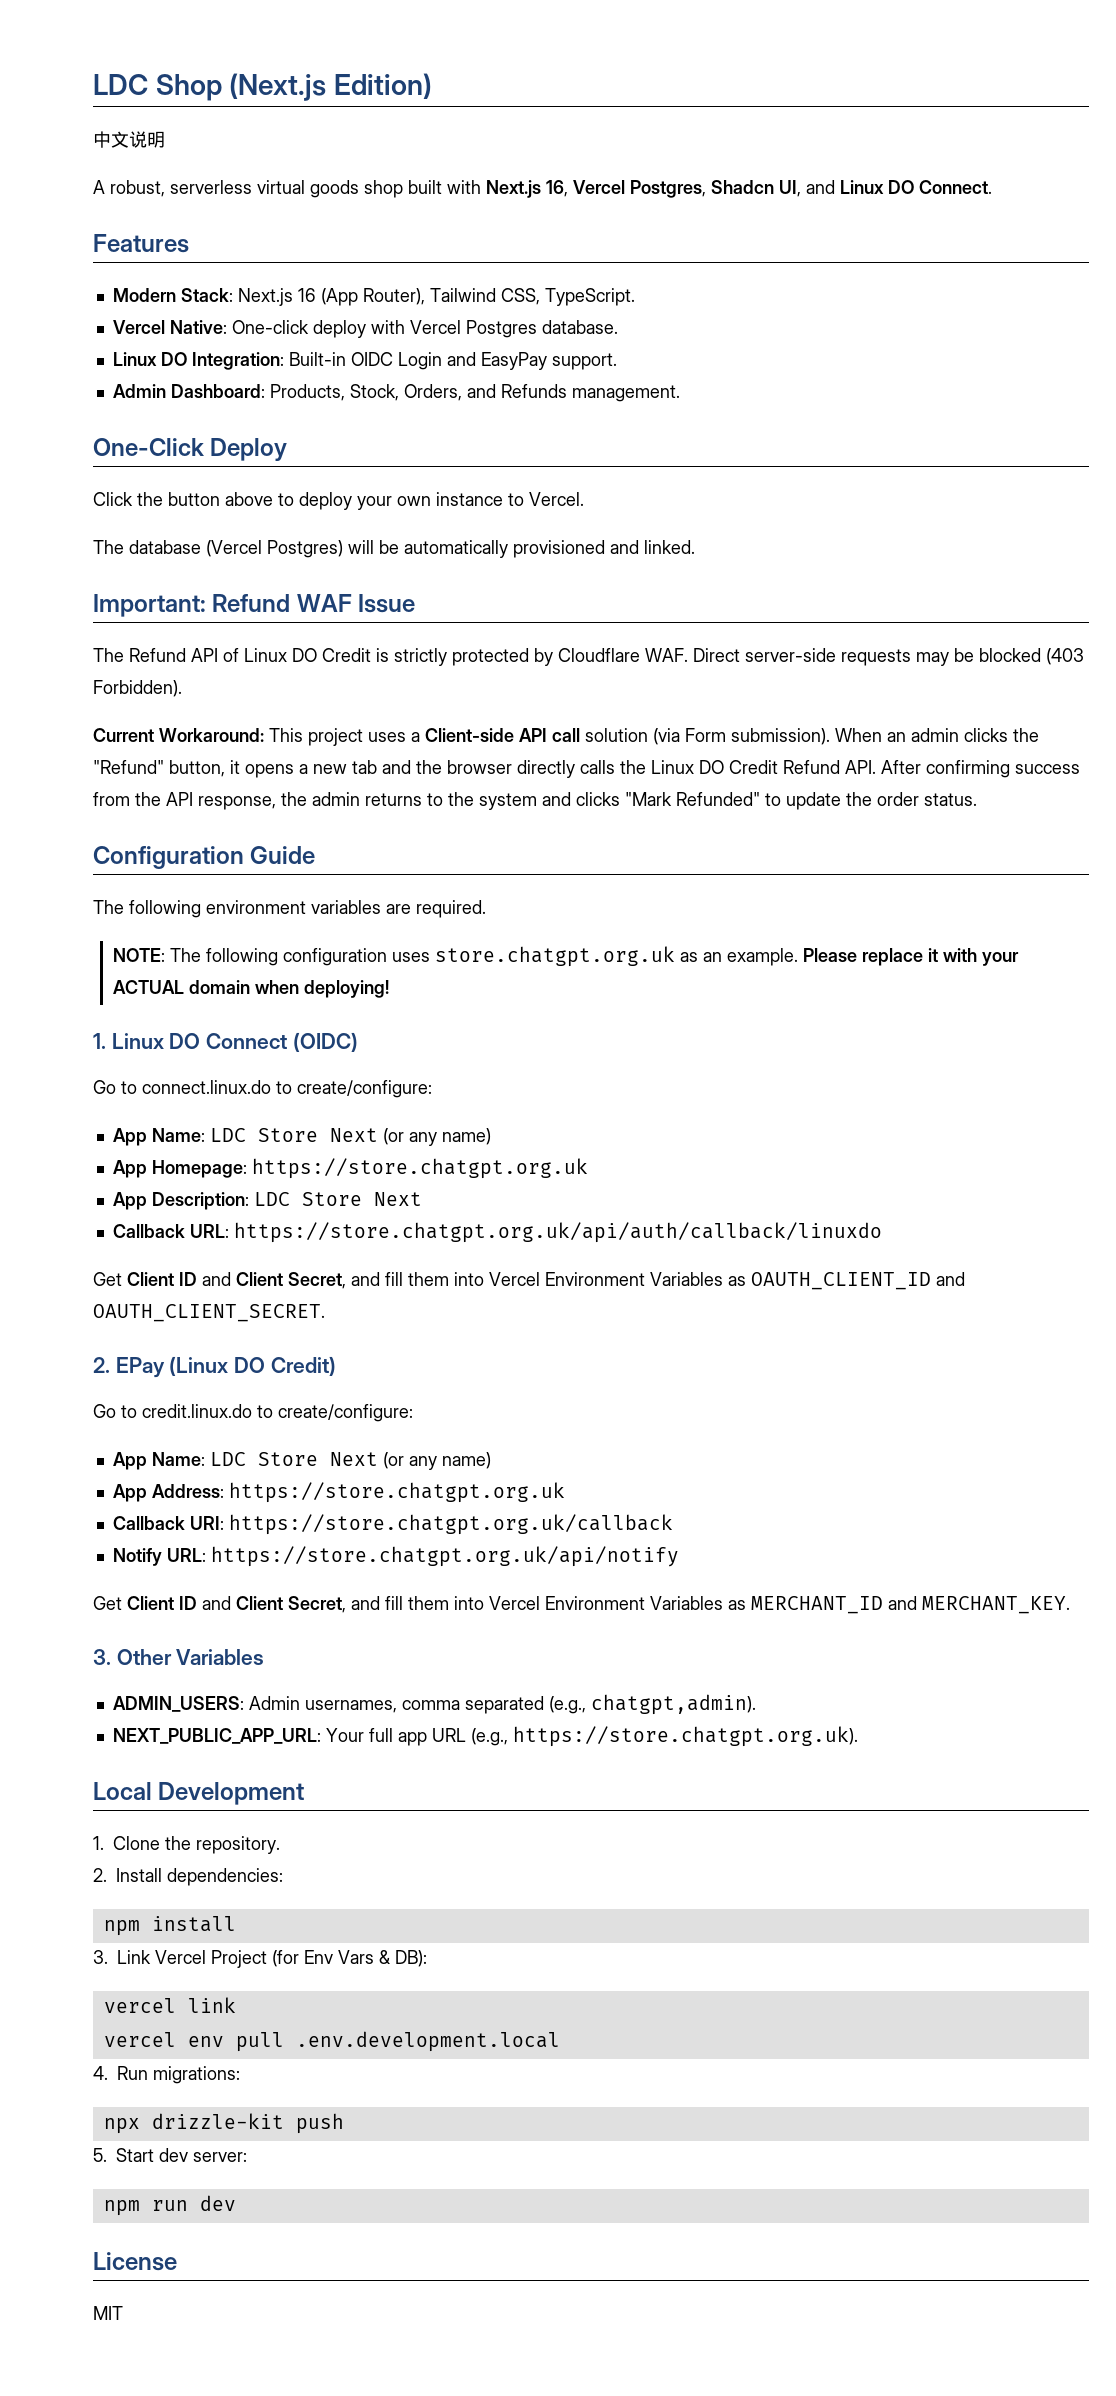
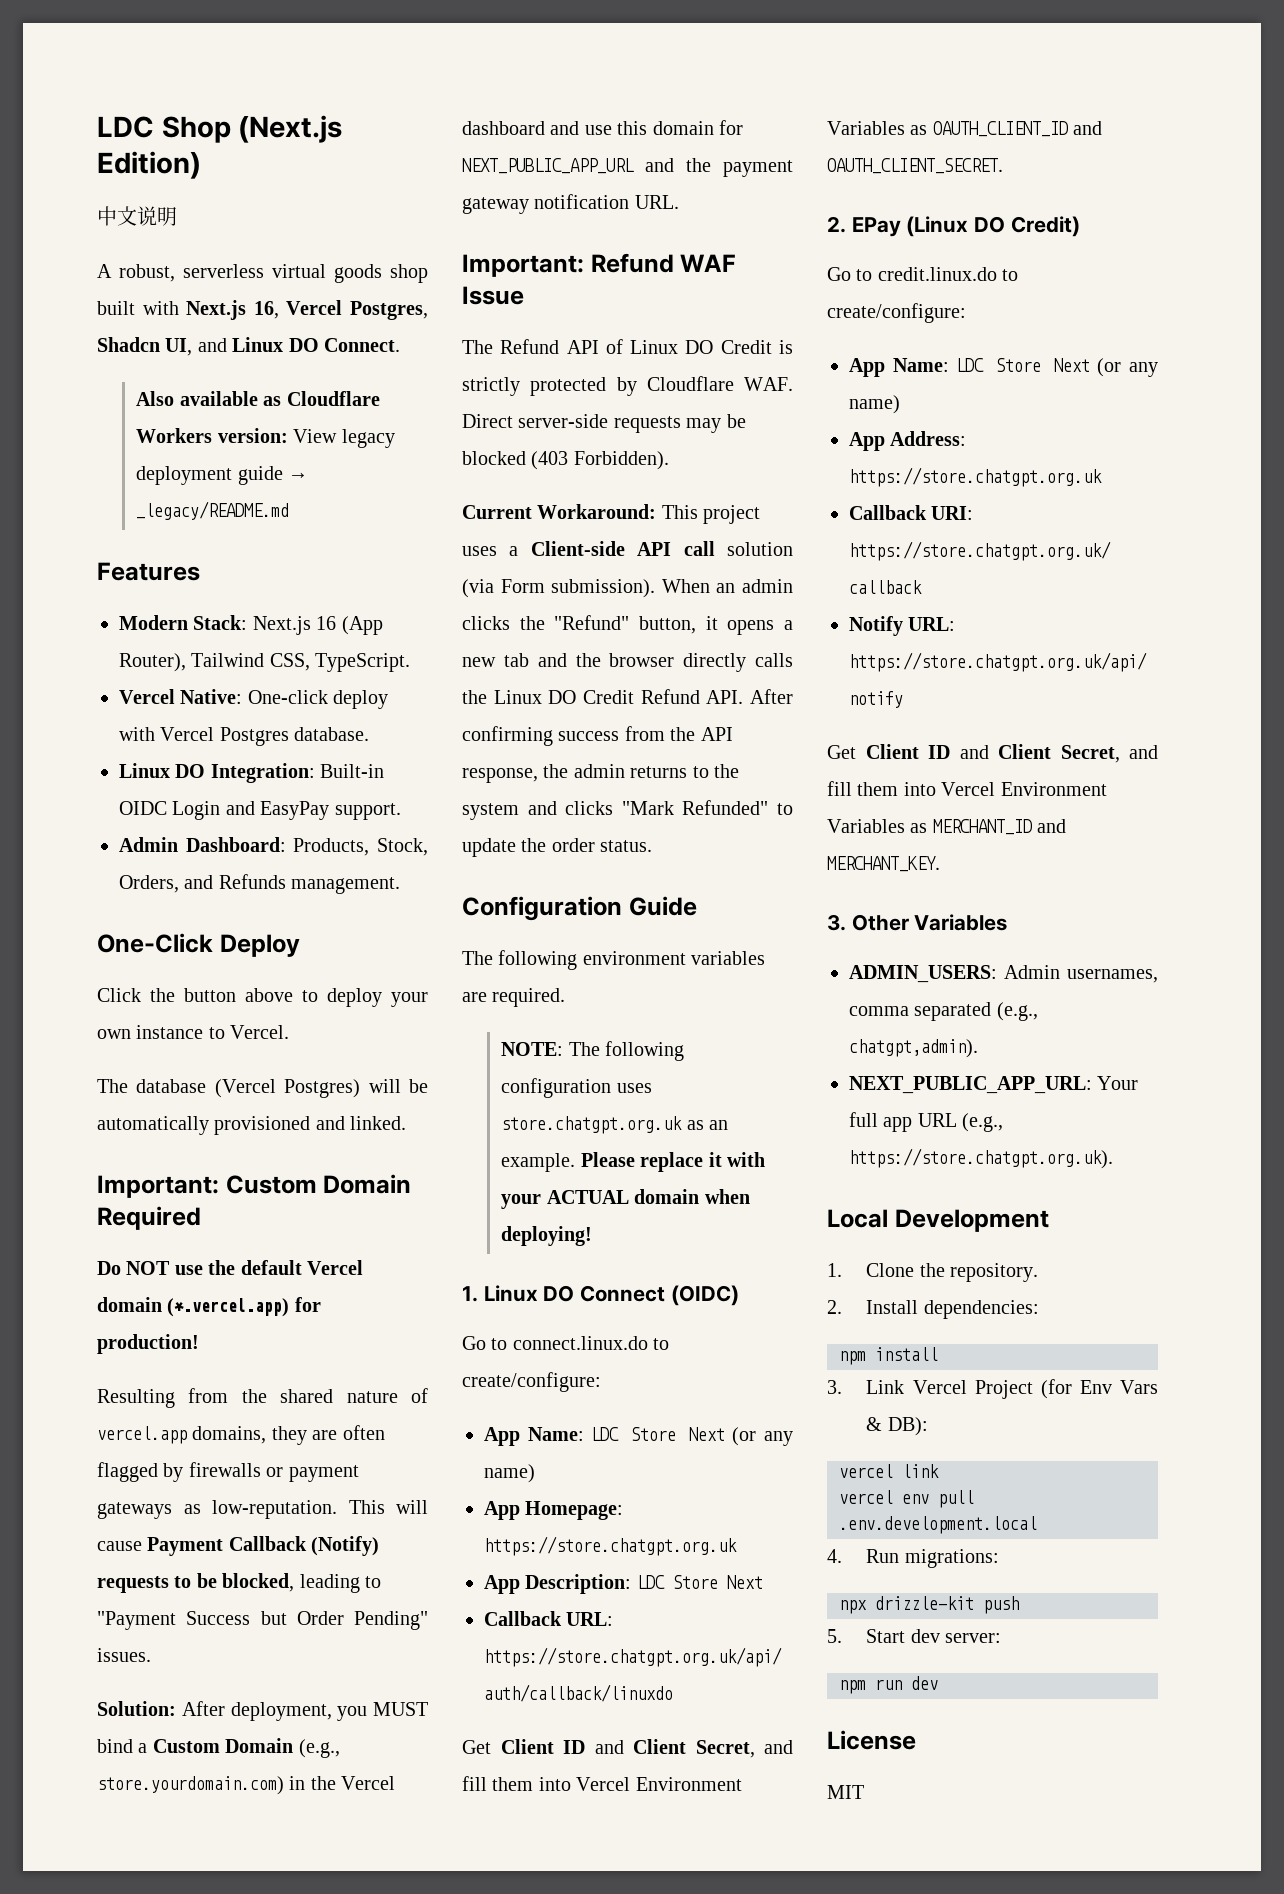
+ Also available as Cloudflare Workers version: View legacy deployment guide → _legacy/README.md
+ Important: Custom Domain Required
+ Do NOT use the default Vercel domain (*.vercel.app) for production!
+ Resulting from the shared nature of vercel.app domains, they are often flagged by firewalls or payment gateways as low-reputation. This will cause Payment Callback (Notify) requests to be blocked, leading to "Payment Success but Order Pending" issues.
+ Solution: After deployment, you MUST bind a Custom Domain (e.g., store.yourdomain.com) in the Vercel dashboard and use this domain for NEXT_PUBLIC_APP_URL and the payment gateway notification URL.

